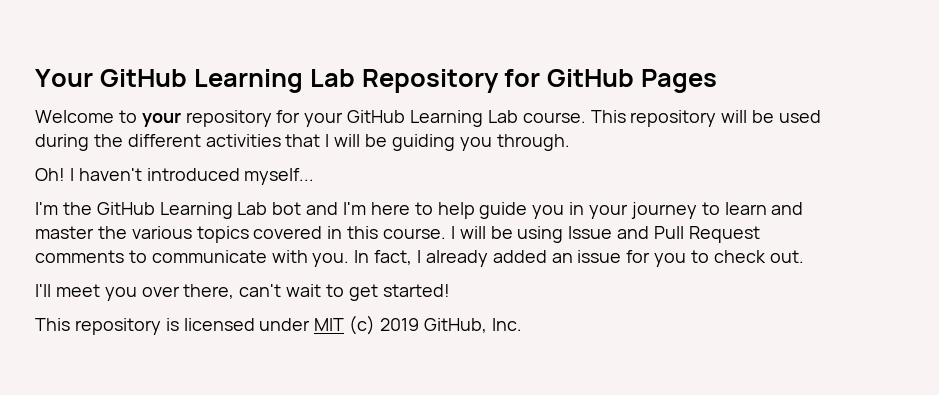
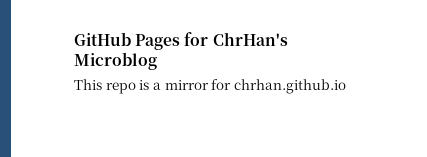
- Your GitHub Learning Lab Repository for GitHub Pages
- Welcome to your repository for your GitHub Learning Lab course. This repository will be used during the different activities that I will be guiding you through.
- Oh! I haven't introduced myself...
- I'm the GitHub Learning Lab bot and I'm here to help guide you in your journey to learn and master the various topics covered in this course. I will be using Issue and Pull Request comments to communicate with you. In fact, I already added an issue for you to check out.
- I'll meet you over there, can't wait to get started!
- This repository is licensed under MIT (c) 2019 GitHub, Inc.
+ GitHub Pages for ChrHan's Microblog
+ This repo is a mirror for chrhan.github.io

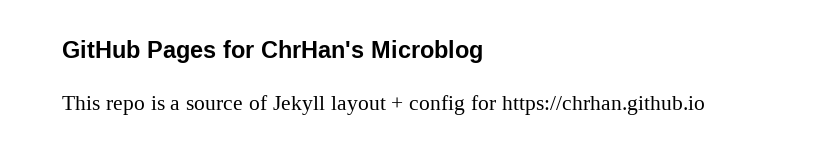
- This repo is a mirror for chrhan.github.io
+ This repo is a source of Jekyll layout + config for https://chrhan.github.io

